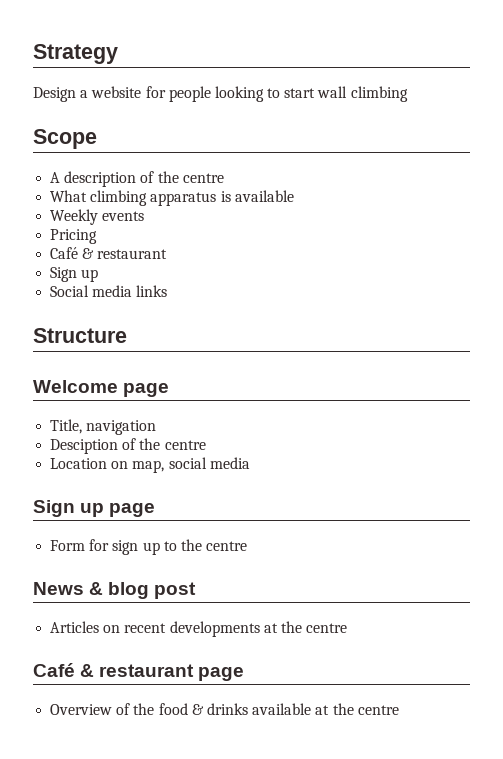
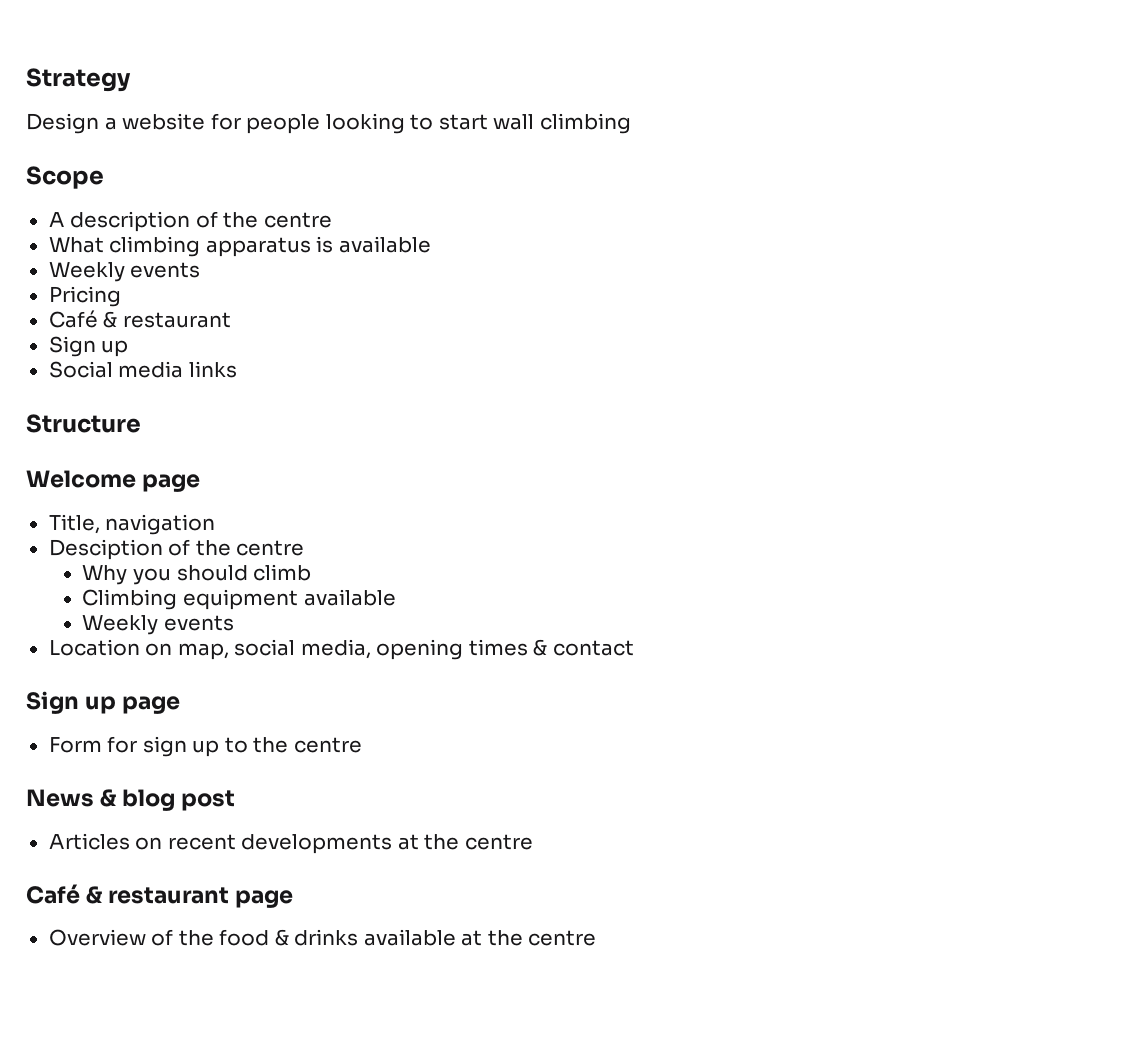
+ Why you should climb
+ Climbing equipment available
+ Weekly events
- Location on map, social media
+ Location on map, social media, opening times & contact

